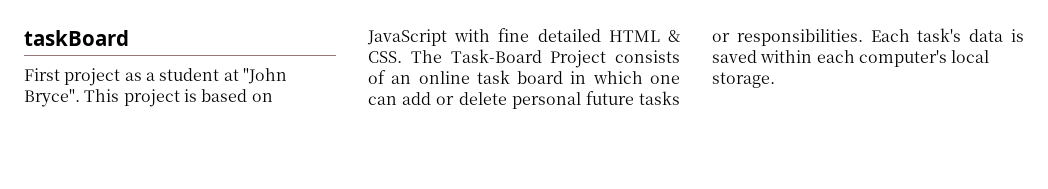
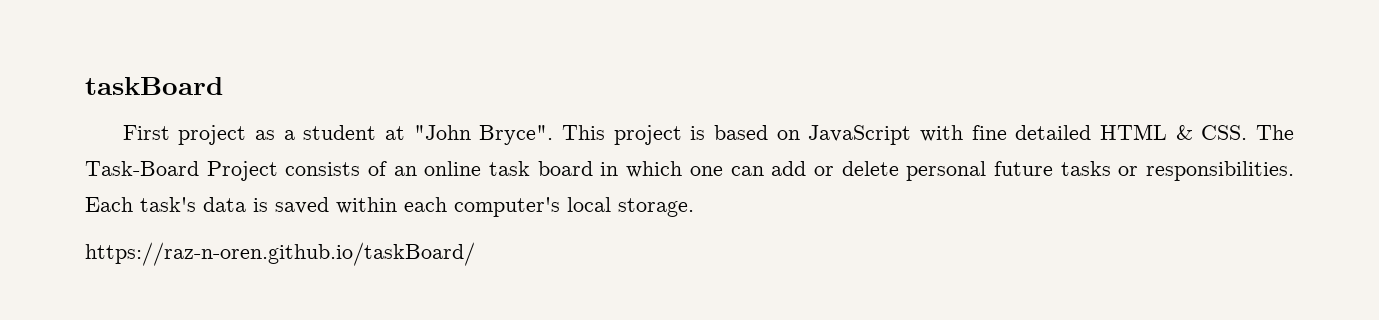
+ https://raz-n-oren.github.io/taskBoard/

